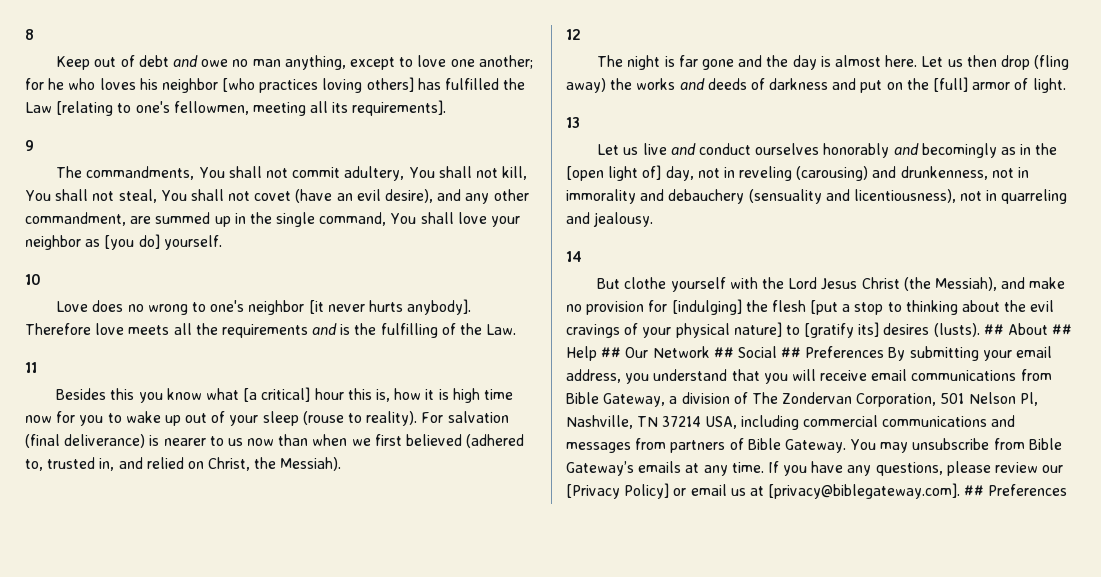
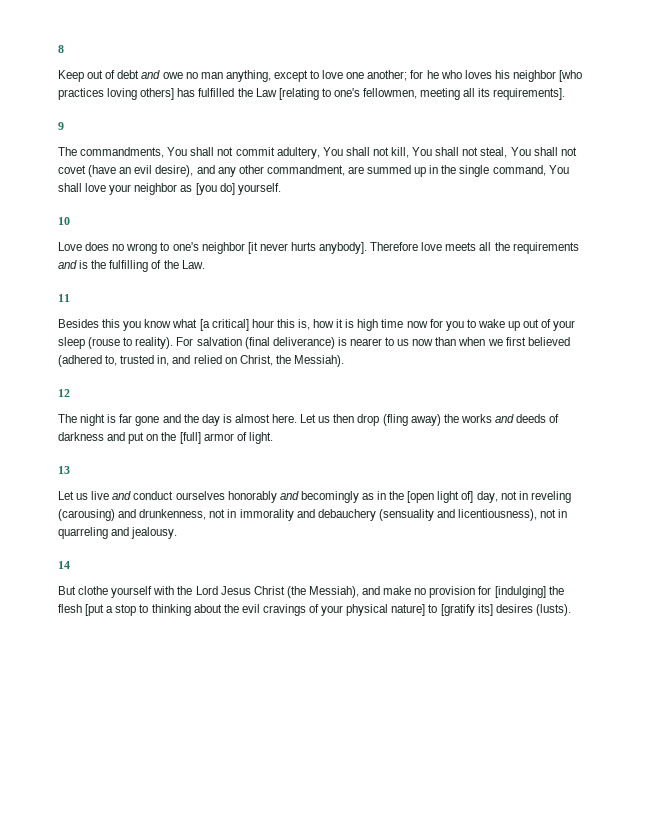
- ## About ## Help ## Our Network ## Social ## Preferences By submitting your email address, you understand that you will receive email communications from Bible Gateway, a division of The Zondervan Corporation, 501 Nelson Pl, Nashville, TN 37214 USA, including commercial communications and messages from partners of Bible Gateway. You may unsubscribe from Bible Gateway’s emails at any time. If you have any questions, please review our [Privacy Policy] or email us at [privacy@biblegateway.com]. ## Preferences

